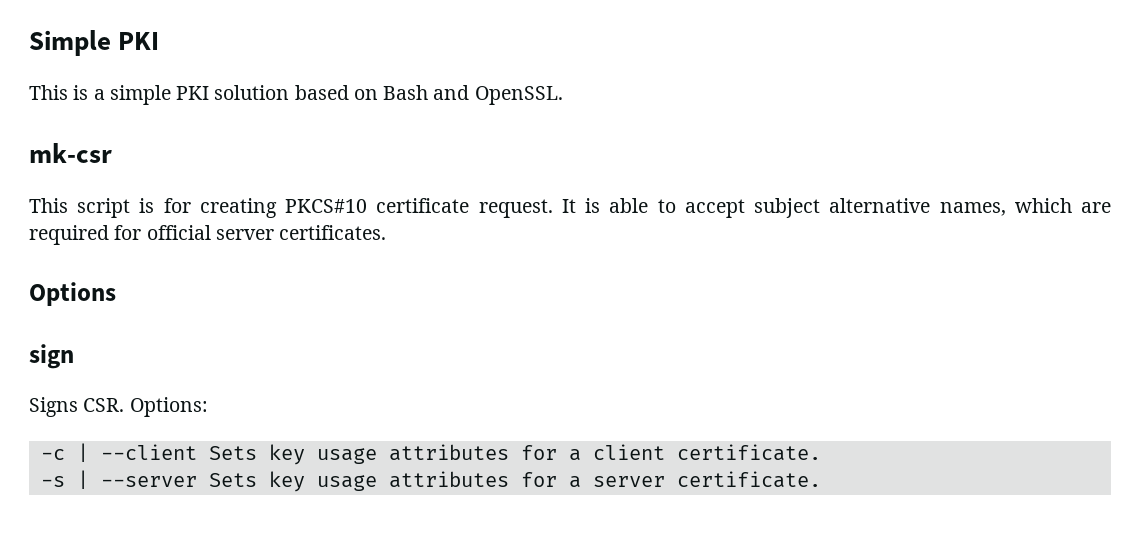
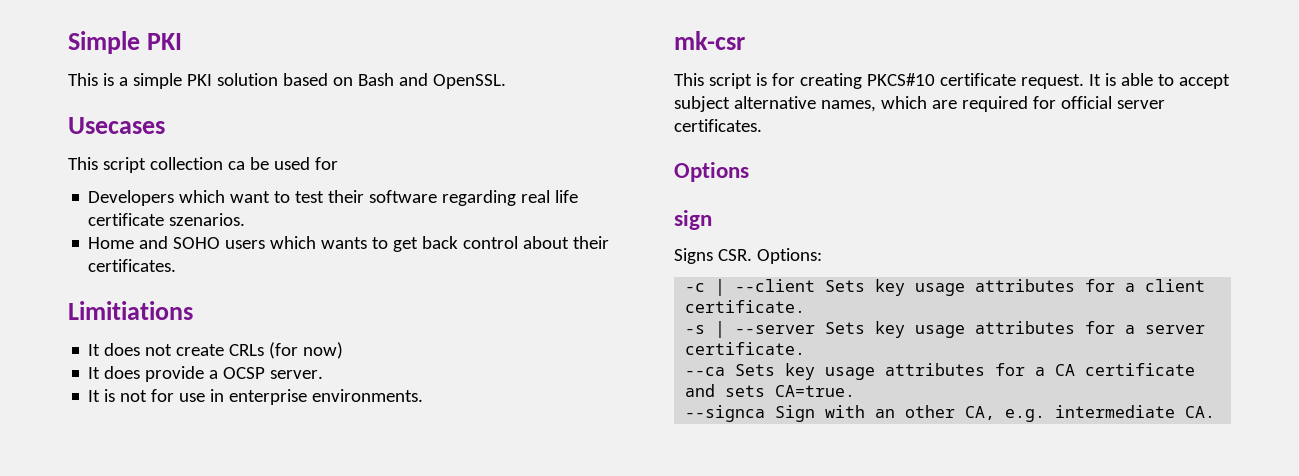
+ Usecases
+ This script collection ca be used for
+ Developers which want to test their software regarding real life certificate szenarios.
+ Home and SOHO users which wants to get back control about their certificates.
+ Limitiations
+ It does not create CRLs (for now)
+ It does provide a OCSP server.
+ It is not for use in enterprise environments.
+ --ca Sets key usage attributes for a CA certificate and sets CA=true.
+ --signca Sign with an other CA, e.g. intermediate CA.

